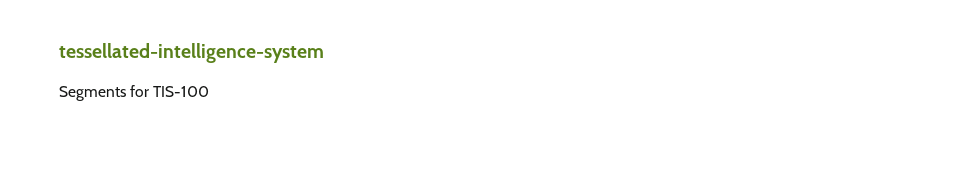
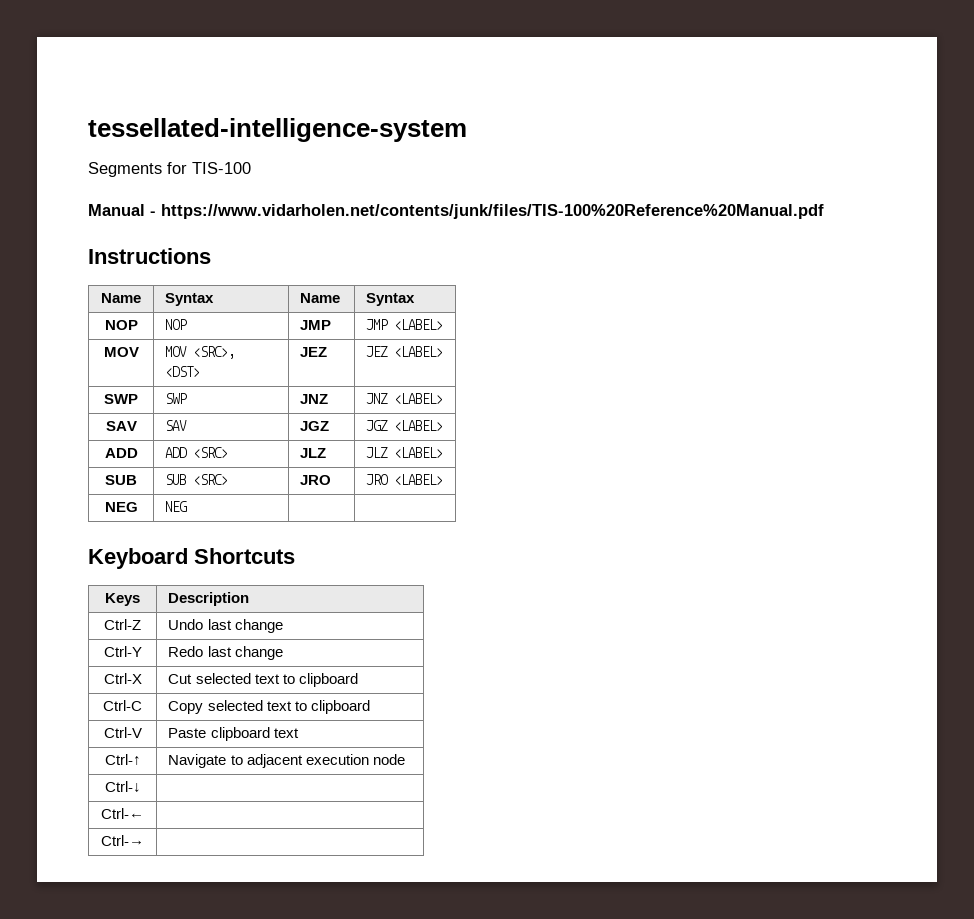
+ Manual - https://www.vidarholen.net/contents/junk/files/TIS-100%20Reference%20Manual.pdf
+ Instructions
+ Name | Syntax | Name | Syntax
+ NOP | NOP | JMP | JMP <LABEL>
+ MOV | MOV <SRC>, <DST> | JEZ | JEZ <LABEL>
+ SWP | SWP | JNZ | JNZ <LABEL>
+ SAV | SAV | JGZ | JGZ <LABEL>
+ ADD | ADD <SRC> | JLZ | JLZ <LABEL>
+ SUB | SUB <SRC> | JRO | JRO <LABEL>
+ NEG | NEG | |
+ Keyboard Shortcuts
+ Keys | Description
+ Ctrl-Z | Undo last change
+ Ctrl-Y | Redo last change
+ Ctrl-X | Cut selected text to clipboard
+ Ctrl-C | Copy selected text to clipboard
+ Ctrl-V | Paste clipboard text
+ Ctrl-↑ | Navigate to adjacent execution node
+ Ctrl-↓ |
+ Ctrl-← |
+ Ctrl-→ |

